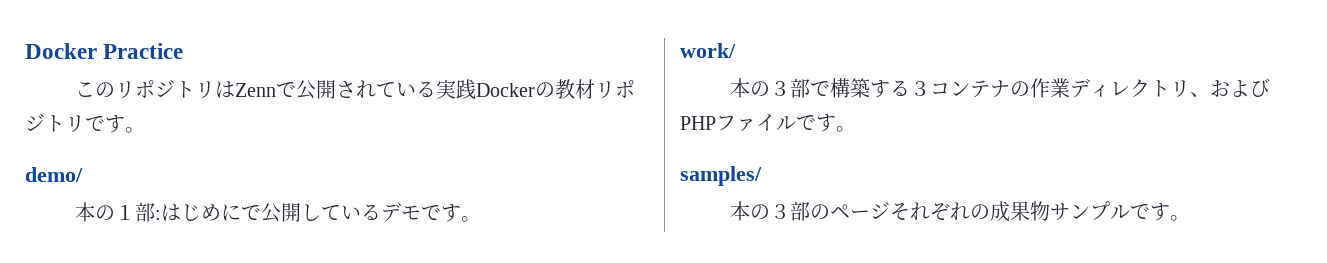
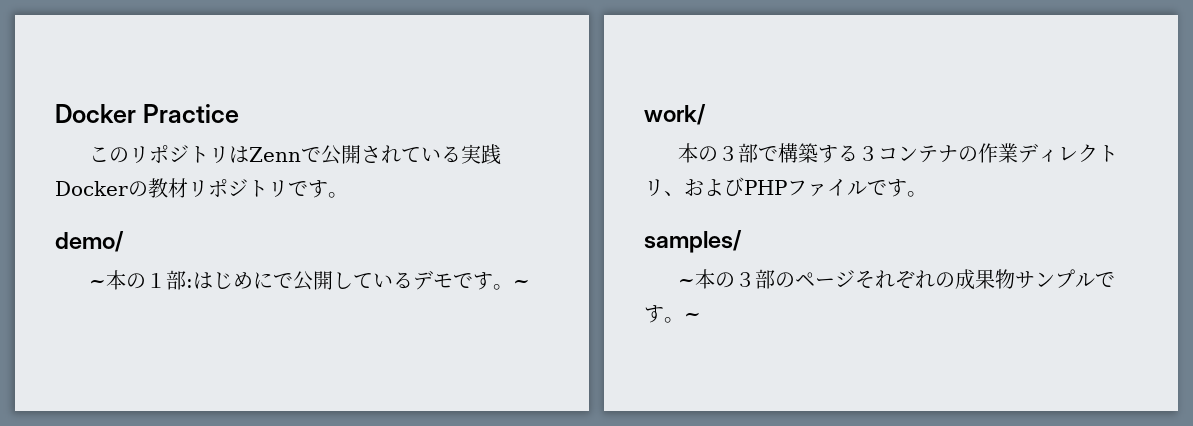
- 本の１部:はじめにで公開しているデモです。
+ ~本の１部:はじめにで公開しているデモです。~
- 本の３部のページそれぞれの成果物サンプルです。
+ ~本の３部のページそれぞれの成果物サンプルです。~

